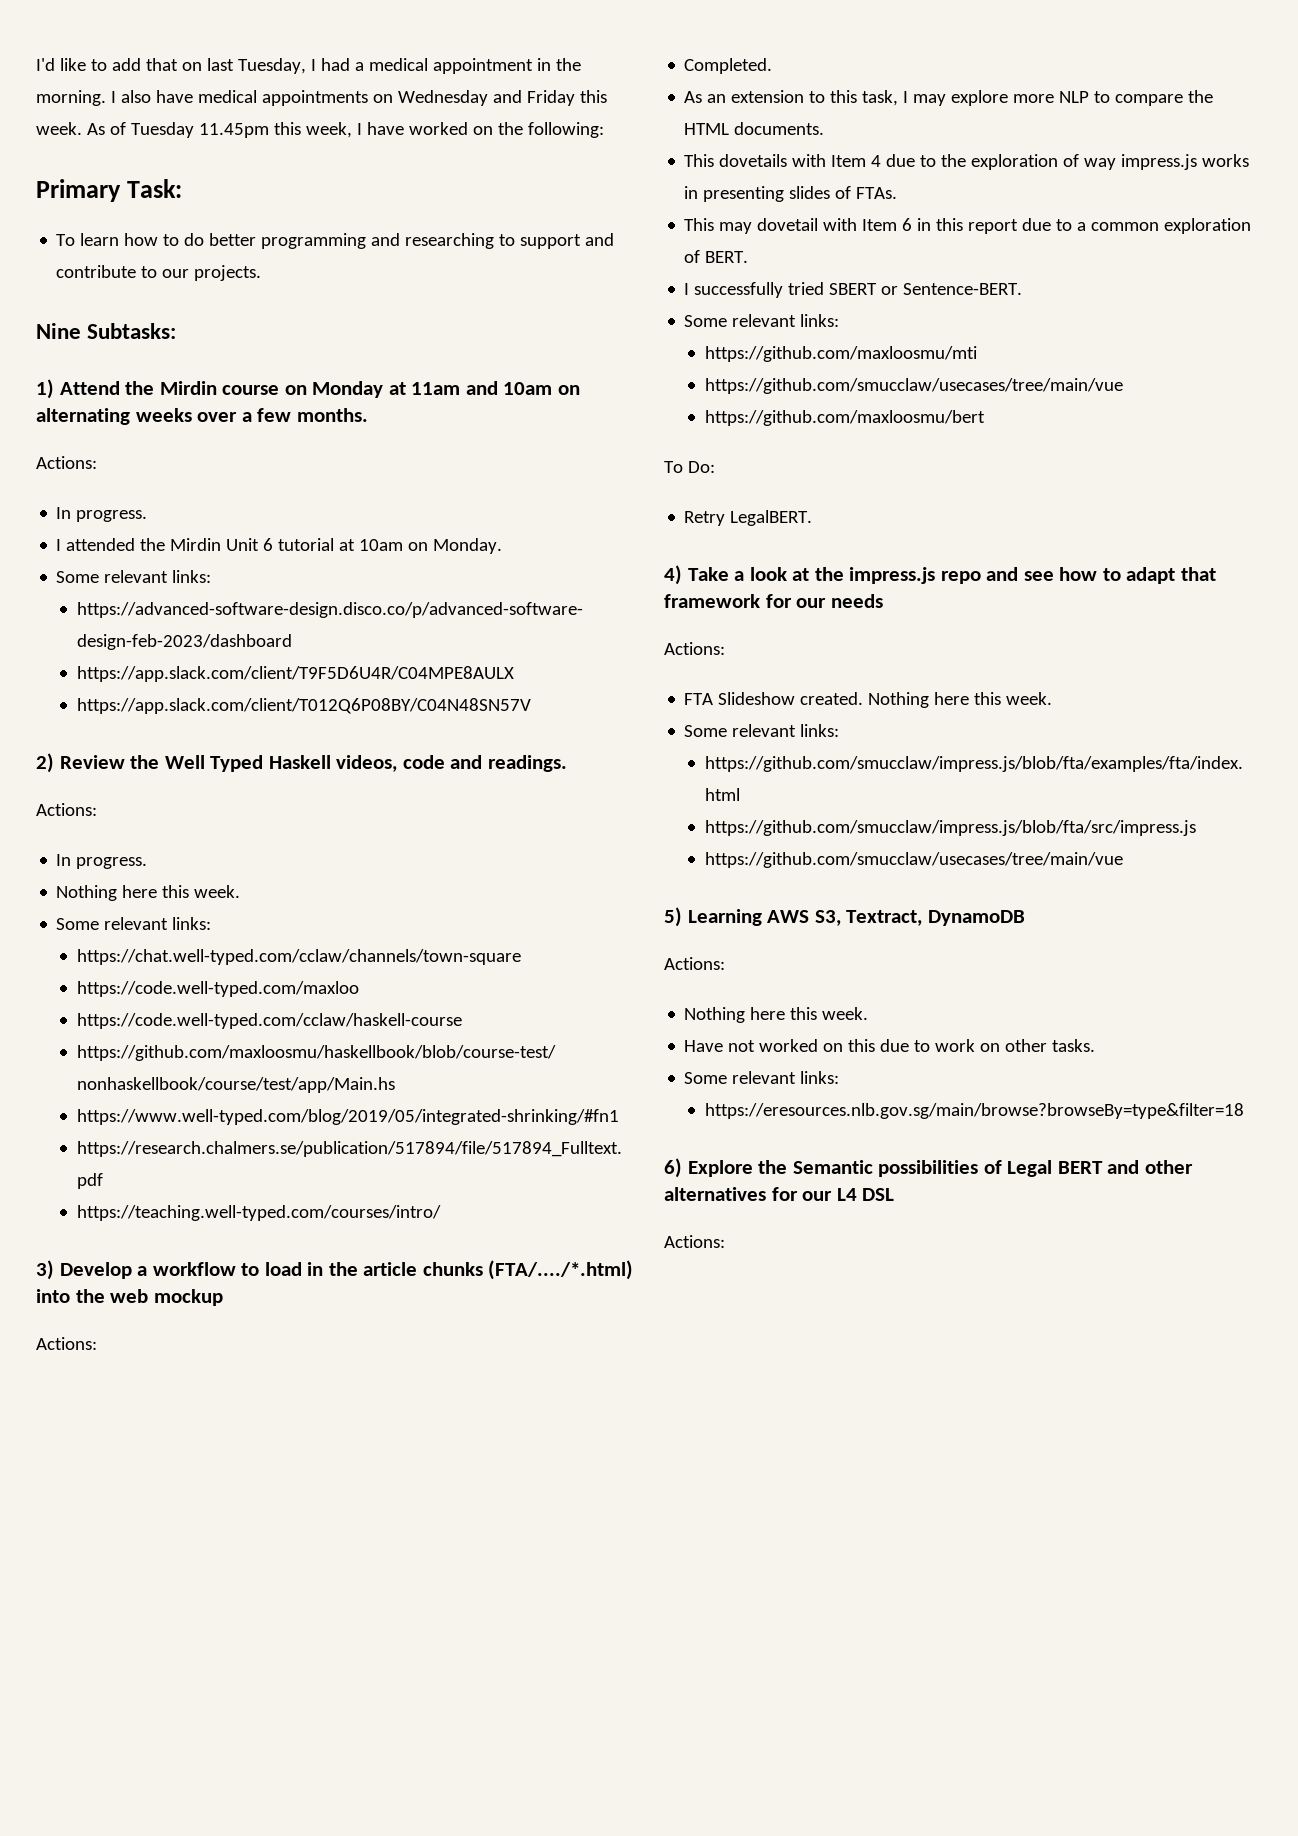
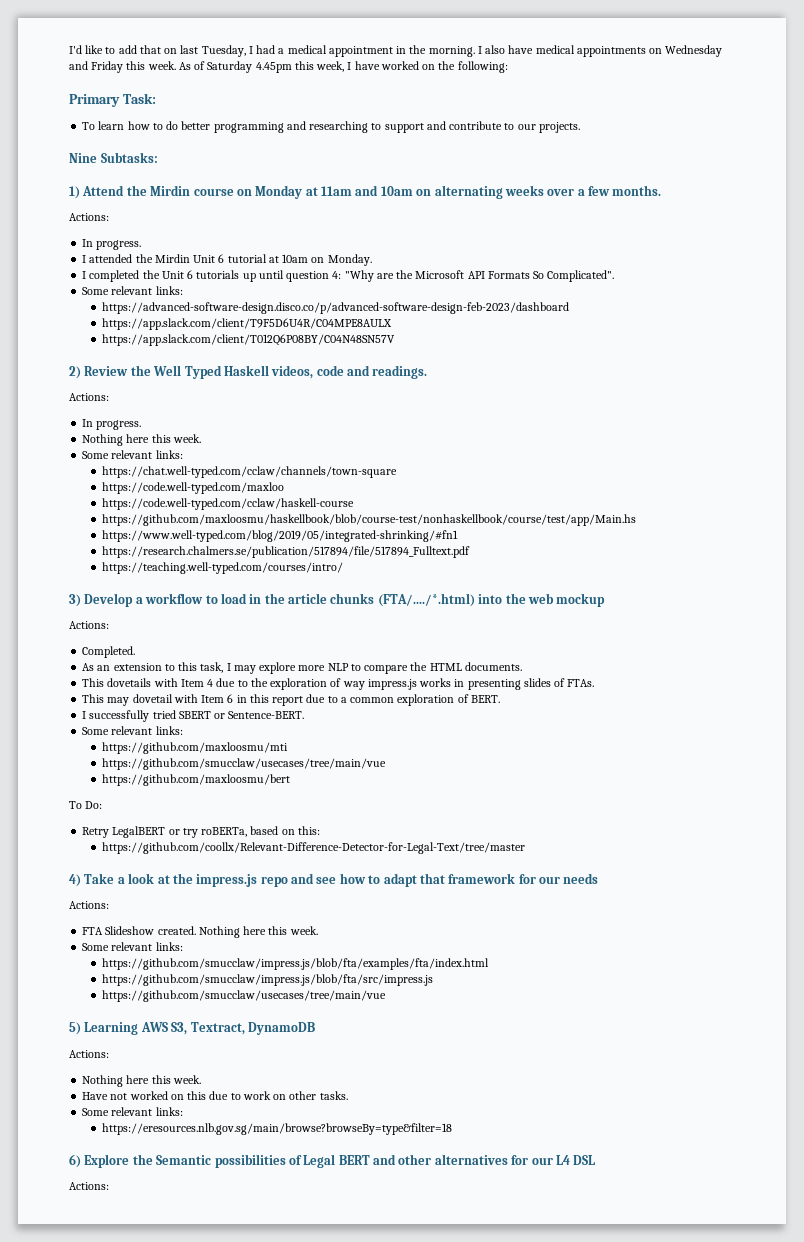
- As of Tuesday 11.45pm this week, I have worked on the following:
+ As of Saturday 4.45pm this week, I have worked on the following:
+ I completed the Unit 6 tutorials up until question 4: "Why are the Microsoft API Formats So Complicated".
- Retry LegalBERT.
+ Retry LegalBERT or try roBERTa, based on this:
+ https://github.com/coollx/Relevant-Difference-Detector-for-Legal-Text/tree/master

